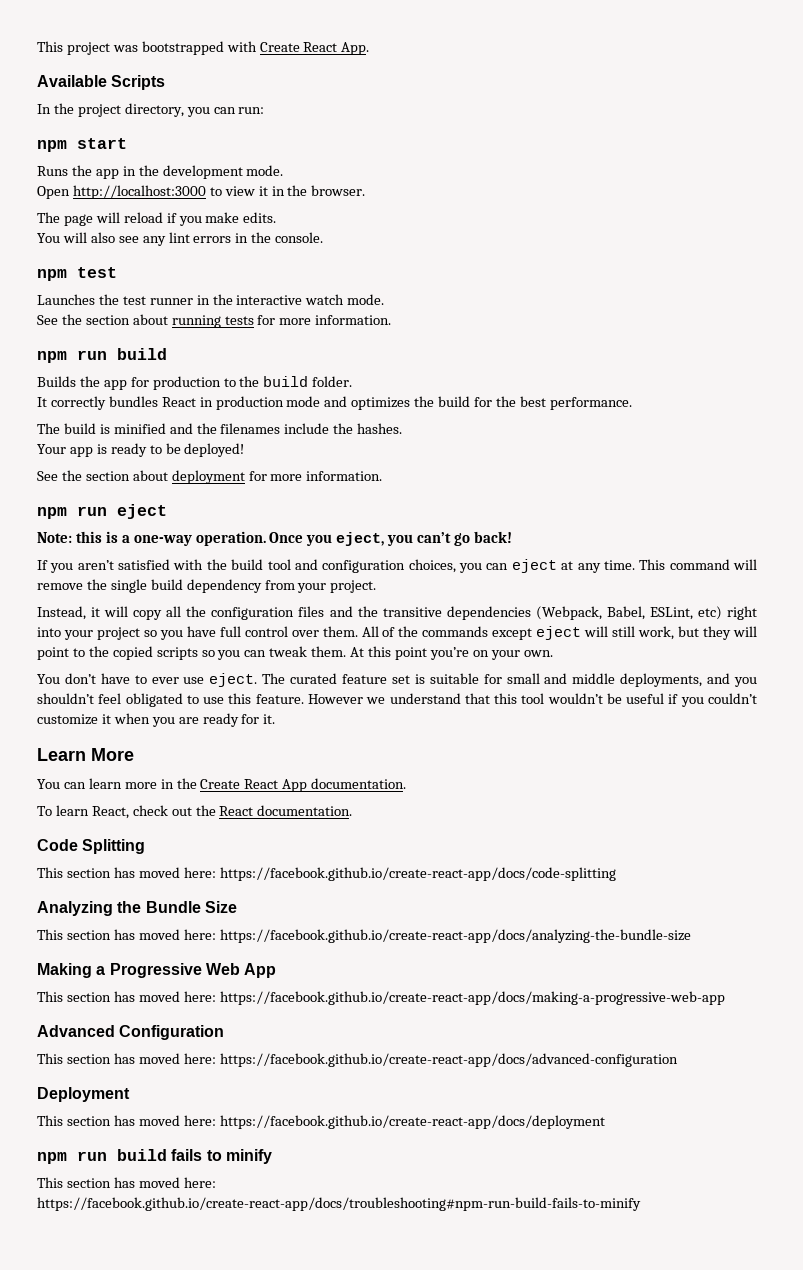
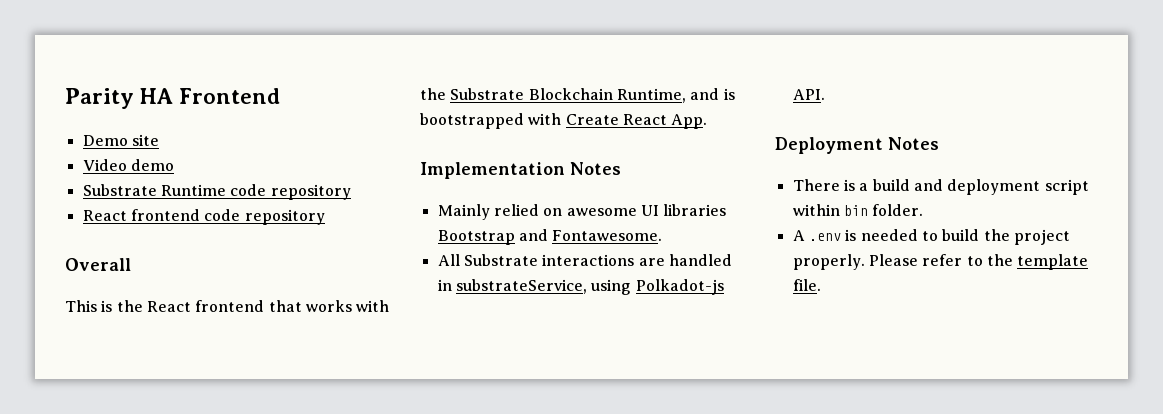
- This project was bootstrapped with Create React App.
+ Parity HA Frontend
+ Demo site
+ Video demo
+ Substrate Runtime code repository
+ React frontend code repository
+ Overall
+ This is the React frontend that works with the Substrate Blockchain Runtime, and is bootstrapped with Create React App.
- Available Scripts
- In the project directory, you can run:
- npm start
- Runs the app in the development mode.
- Open http://localhost:3000 to view it in the browser.
- The page will reload if you make edits.
- You will also see any lint errors in the console.
- npm test
- Launches the test runner in the interactive watch mode.
- See the section about running tests for more information.
- npm run build
- Builds the app for production to the build folder.
- It correctly bundles React in production mode and optimizes the build for the best performance.
- The build is minified and the filenames include the hashes.
- Your app is ready to be deployed!
- See the section about deployment for more information.
- npm run eject
- Note: this is a one-way operation. Once you eject, you can’t go back!
- If you aren’t satisfied with the build tool and configuration choices, you can eject at any time. This command will remove the single build dependency from your project.
- Instead, it will copy all the configuration files and the transitive dependencies (Webpack, Babel, ESLint, etc) right into your project so you have full control over them. All of the commands except eject will still work, but they will point to the copied scripts so you can tweak them. At this point you’re on your own.
- You don’t have to ever use eject. The curated feature set is suitable for small and middle deployments, and you shouldn’t feel obligated to use this feature. However we understand that this tool wouldn’t be useful if you couldn’t customize it when you are ready for it.
- Learn More
- You can learn more in the Create React App documentation.
- To learn React, check out the React documentation.
- Code Splitting
- This section has moved here: https://facebook.github.io/create-react-app/docs/code-splitting
- Analyzing the Bundle Size
- This section has moved here: https://facebook.github.io/create-react-app/docs/analyzing-the-bundle-size
- Making a Progressive Web App
- This section has moved here: https://facebook.github.io/create-react-app/docs/making-a-progressive-web-app
- Advanced Configuration
- This section has moved here: https://facebook.github.io/create-react-app/docs/advanced-configuration
- Deployment
- This section has moved here: https://facebook.github.io/create-react-app/docs/deployment
- npm run build fails to minify
- This section has moved here: https://facebook.github.io/create-react-app/docs/troubleshooting#npm-run-build-fails-to-minify
+ Implementation Notes
+ Mainly relied on awesome UI libraries Bootstrap and Fontawesome.
+ All Substrate interactions are handled in substrateService, using Polkadot-js API.
+ Deployment Notes
+ There is a build and deployment script within bin folder.
+ A .env is needed to build the project properly. Please refer to the template file.

